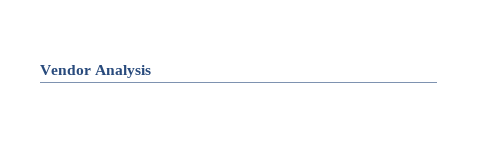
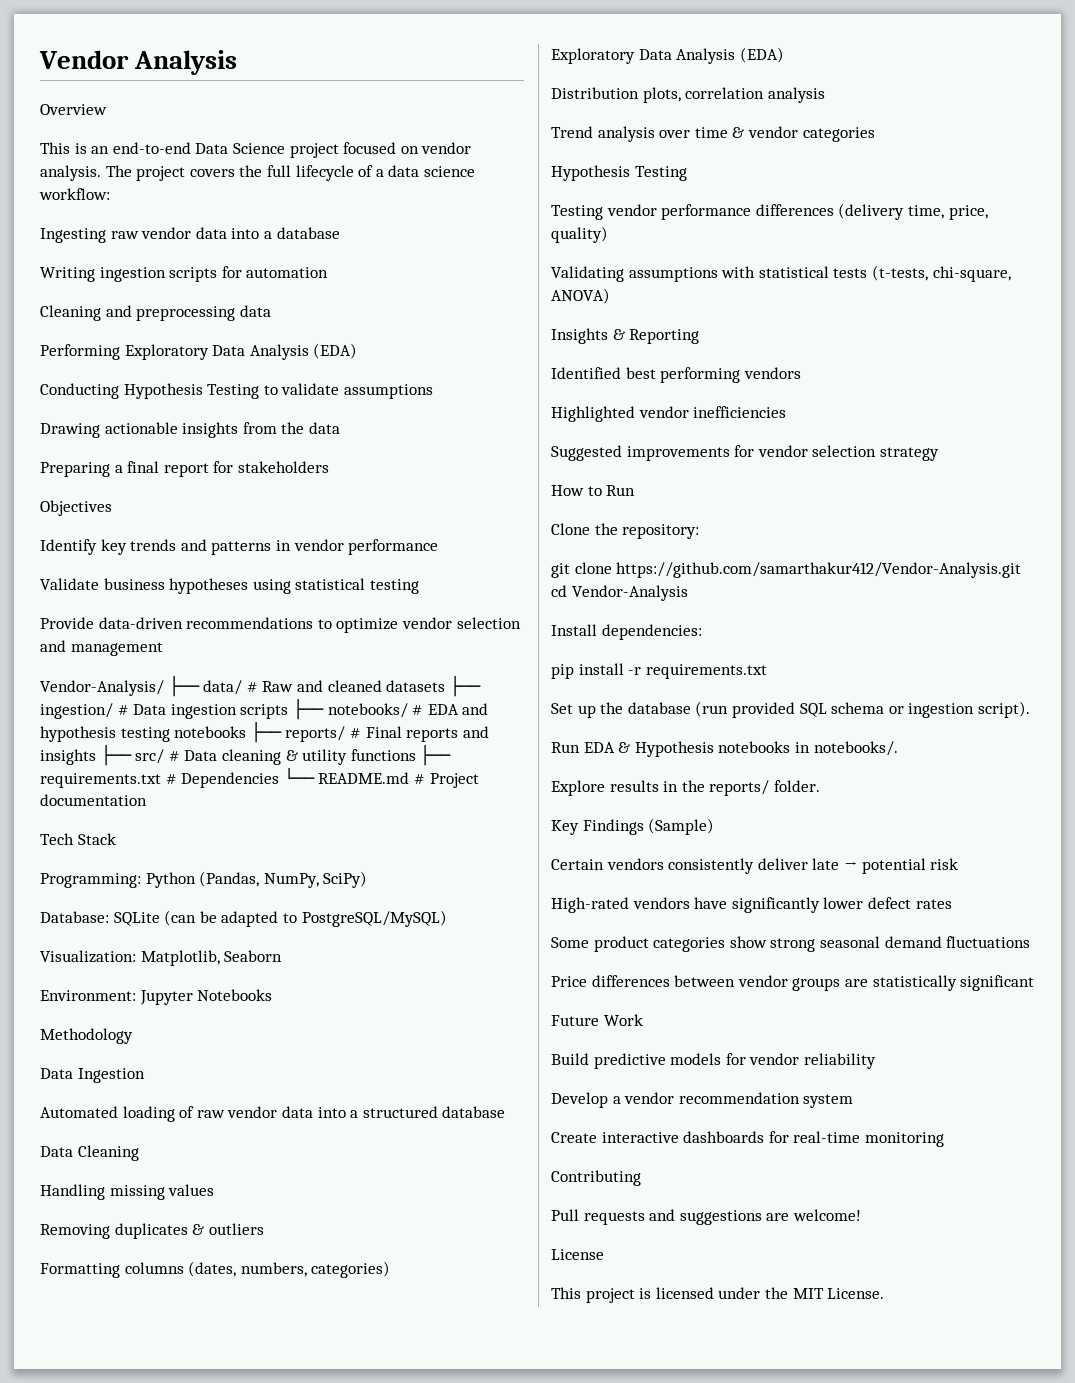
+ Overview
+ This is an end-to-end Data Science project focused on vendor analysis. The project covers the full lifecycle of a data science workflow:
+ Ingesting raw vendor data into a database
+ Writing ingestion scripts for automation
+ Cleaning and preprocessing data
+ Performing Exploratory Data Analysis (EDA)
+ Conducting Hypothesis Testing to validate assumptions
+ Drawing actionable insights from the data
+ Preparing a final report for stakeholders
+ Objectives
+ Identify key trends and patterns in vendor performance
+ Validate business hypotheses using statistical testing
+ Provide data-driven recommendations to optimize vendor selection and management
+ Vendor-Analysis/ ├── data/ # Raw and cleaned datasets ├── ingestion/ # Data ingestion scripts ├── notebooks/ # EDA and hypothesis testing notebooks ├── reports/ # Final reports and insights ├── src/ # Data cleaning & utility functions ├── requirements.txt # Dependencies └── README.md # Project documentation
+ Tech Stack
+ Programming: Python (Pandas, NumPy, SciPy)
+ Database: SQLite (can be adapted to PostgreSQL/MySQL)
+ Visualization: Matplotlib, Seaborn
+ Environment: Jupyter Notebooks
+ Methodology
+ Data Ingestion
+ Automated loading of raw vendor data into a structured database
+ Data Cleaning
+ Handling missing values
+ Removing duplicates & outliers
+ Formatting columns (dates, numbers, categories)
+ Exploratory Data Analysis (EDA)
+ Distribution plots, correlation analysis
+ Trend analysis over time & vendor categories
+ Hypothesis Testing
+ Testing vendor performance differences (delivery time, price, quality)
+ Validating assumptions with statistical tests (t-tests, chi-square, ANOVA)
+ Insights & Reporting
+ Identified best performing vendors
+ Highlighted vendor inefficiencies
+ Suggested improvements for vendor selection strategy
+ How to Run
+ Clone the repository:
+ git clone https://github.com/samarthakur412/Vendor-Analysis.git cd Vendor-Analysis
+ Install dependencies:
+ pip install -r requirements.txt
+ Set up the database (run provided SQL schema or ingestion script).
+ Run EDA & Hypothesis notebooks in notebooks/.
+ Explore results in the reports/ folder.
+ Key Findings (Sample)
+ Certain vendors consistently deliver late → potential risk
+ High-rated vendors have significantly lower defect rates
+ Some product categories show strong seasonal demand fluctuations
+ Price differences between vendor groups are statistically significant
+ Future Work
+ Build predictive models for vendor reliability
+ Develop a vendor recommendation system
+ Create interactive dashboards for real-time monitoring
+ Contributing
+ Pull requests and suggestions are welcome!
+ License
+ This project is licensed under the MIT License.

